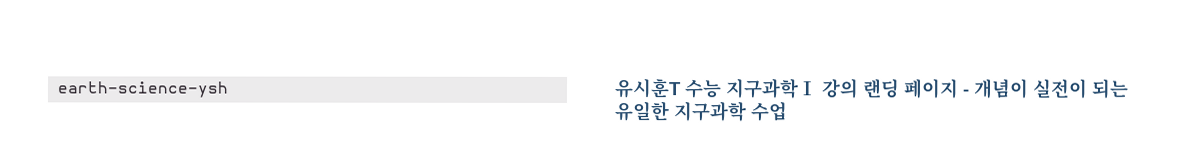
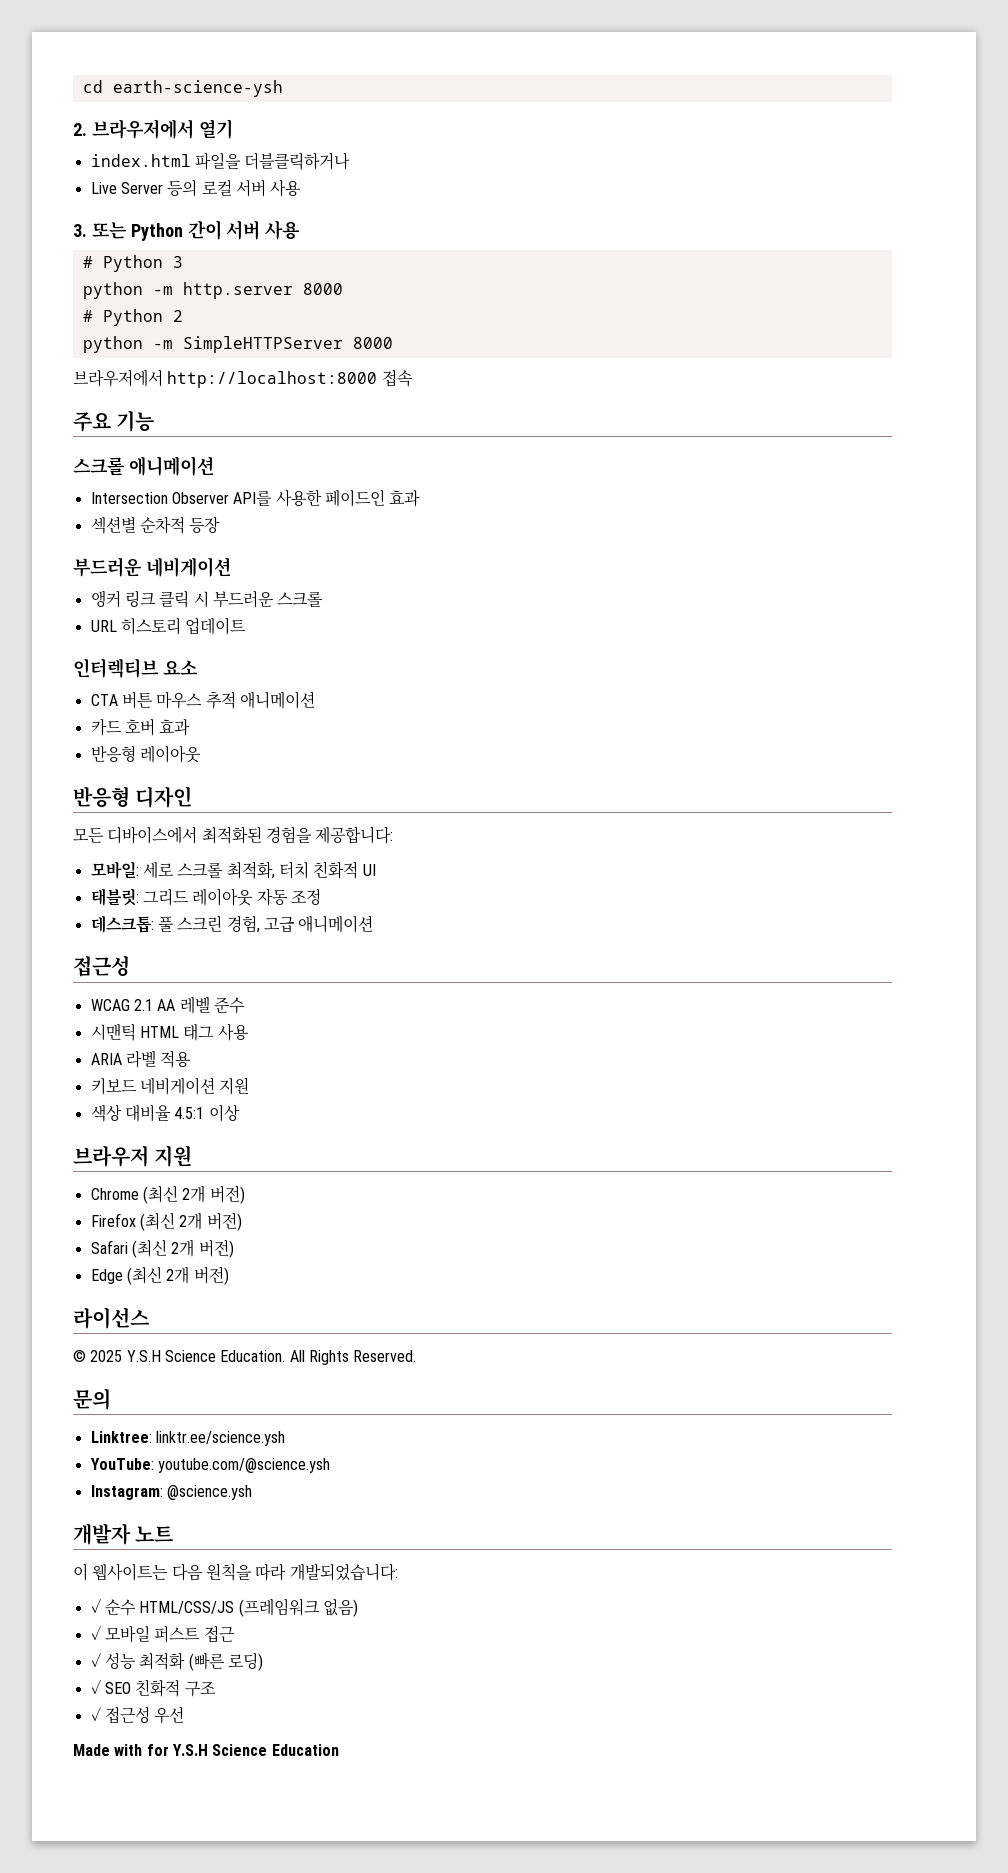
- earth-science-ysh
+ cd earth-science-ysh
- 유시훈T 수능 지구과학Ⅰ 강의 랜딩 페이지 - 개념이 실전이 되는 유일한 지구과학 수업
+ 2. 브라우저에서 열기
+ index.html 파일을 더블클릭하거나
+ Live Server 등의 로컬 서버 사용
+ 3. 또는 Python 간이 서버 사용
+ # Python 3
+ python -m http.server 8000
+ # Python 2
+ python -m SimpleHTTPServer 8000
+ 브라우저에서 http://localhost:8000 접속
+ 주요 기능
+ 스크롤 애니메이션
+ Intersection Observer API를 사용한 페이드인 효과
+ 섹션별 순차적 등장
+ 부드러운 네비게이션
+ 앵커 링크 클릭 시 부드러운 스크롤
+ URL 히스토리 업데이트
+ 인터렉티브 요소
+ CTA 버튼 마우스 추적 애니메이션
+ 카드 호버 효과
+ 반응형 레이아웃
+ 반응형 디자인
+ 모든 디바이스에서 최적화된 경험을 제공합니다:
+ 모바일: 세로 스크롤 최적화, 터치 친화적 UI
+ 태블릿: 그리드 레이아웃 자동 조정
+ 데스크톱: 풀 스크린 경험, 고급 애니메이션
+ 접근성
+ WCAG 2.1 AA 레벨 준수
+ 시맨틱 HTML 태그 사용
+ ARIA 라벨 적용
+ 키보드 네비게이션 지원
+ 색상 대비율 4.5:1 이상
+ 브라우저 지원
+ Chrome (최신 2개 버전)
+ Firefox (최신 2개 버전)
+ Safari (최신 2개 버전)
+ Edge (최신 2개 버전)
+ 라이선스
+ © 2025 Y.S.H Science Education. All Rights Reserved.
+ 문의
+ Linktree: linktr.ee/science.ysh
+ YouTube: youtube.com/@science.ysh
+ Instagram: @science.ysh
+ 개발자 노트
+ 이 웹사이트는 다음 원칙을 따라 개발되었습니다:
+ ✓ 순수 HTML/CSS/JS (프레임워크 없음)
+ ✓ 모바일 퍼스트 접근
+ ✓ 성능 최적화 (빠른 로딩)
+ ✓ SEO 친화적 구조
+ ✓ 접근성 우선
+ Made with for Y.S.H Science Education

